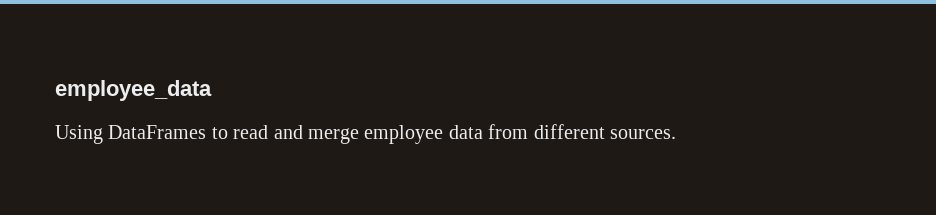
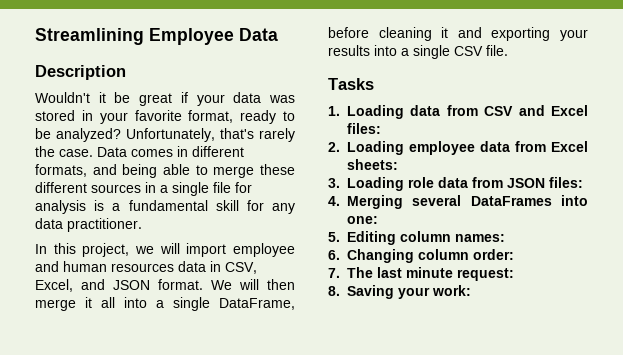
- employee_data
- Using DataFrames to read and merge employee data from different sources.
+ Streamlining Employee Data
+ Description
+ Wouldn't it be great if your data was stored in your favorite format, ready to be analyzed? Unfortunately, that's rarely the case. Data comes in different formats, and being able to merge these different sources in a single file for analysis is a fundamental skill for any data practitioner.
+ In this project, we will import employee and human resources data in CSV, Excel, and JSON format. We will then merge it all into a single DataFrame, before cleaning it and exporting your results into a single CSV file.
+ Tasks
+ 1. Loading data from CSV and Excel files:
+ 2. Loading employee data from Excel sheets:
+ 3. Loading role data from JSON files:
+ 4. Merging several DataFrames into one:
+ 5. Editing column names:
+ 6. Changing column order:
+ 7. The last minute request:
+ 8. Saving your work:

